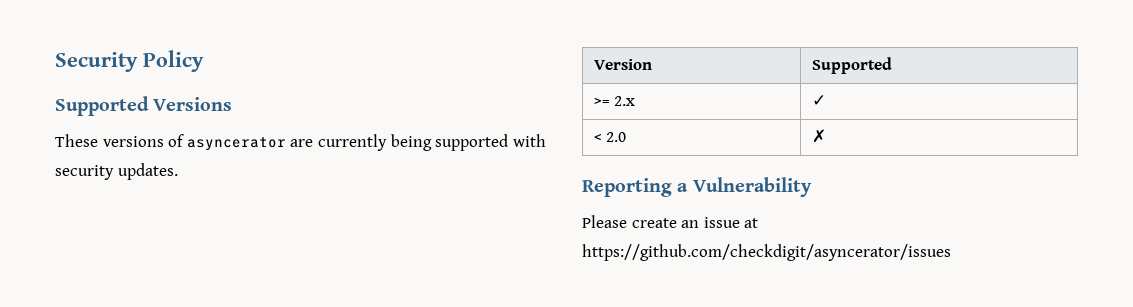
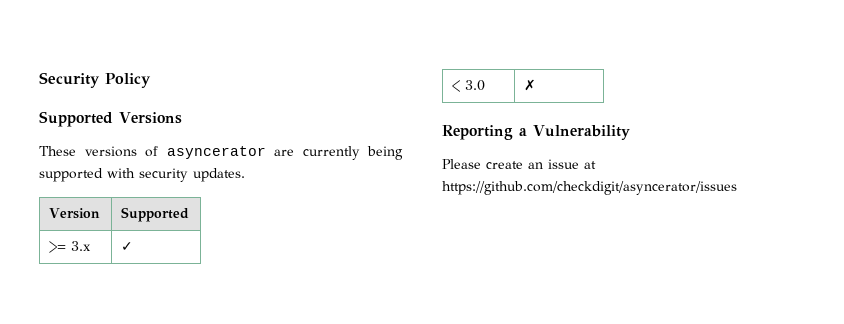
- >= 2.x | ✓
+ >= 3.x | ✓
- < 2.0 | ✗
+ < 3.0 | ✗

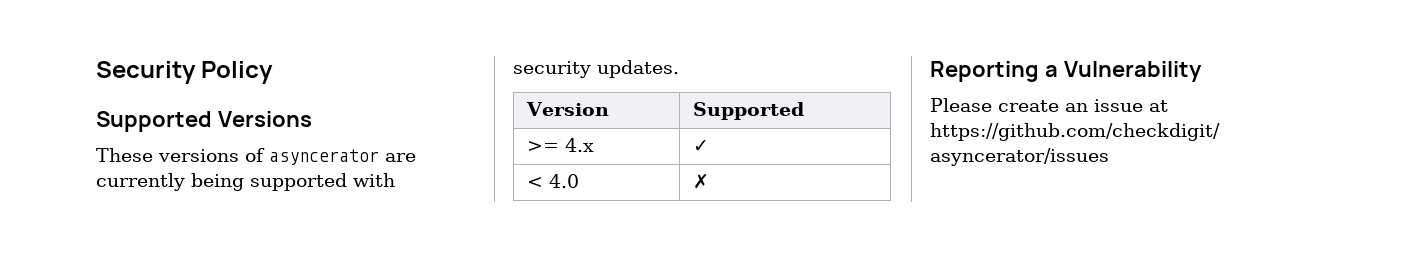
- >= 3.x | ✓
+ >= 4.x | ✓
- < 3.0 | ✗
+ < 4.0 | ✗

